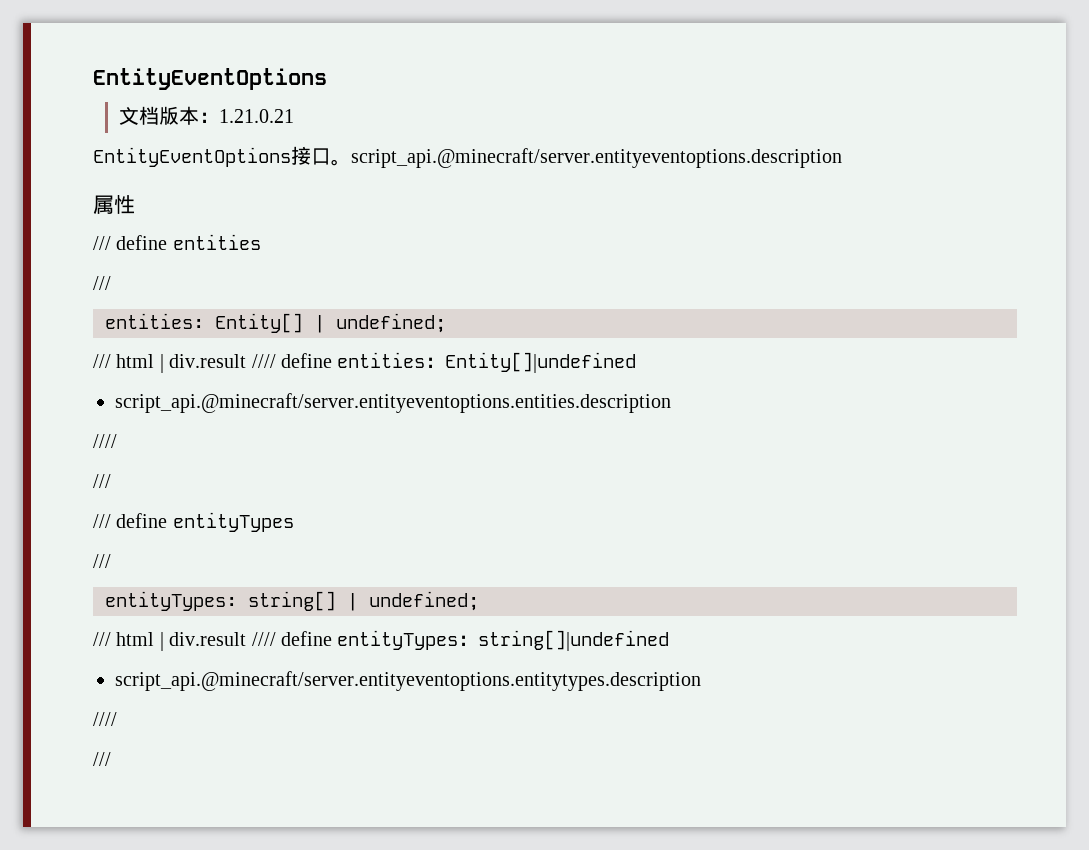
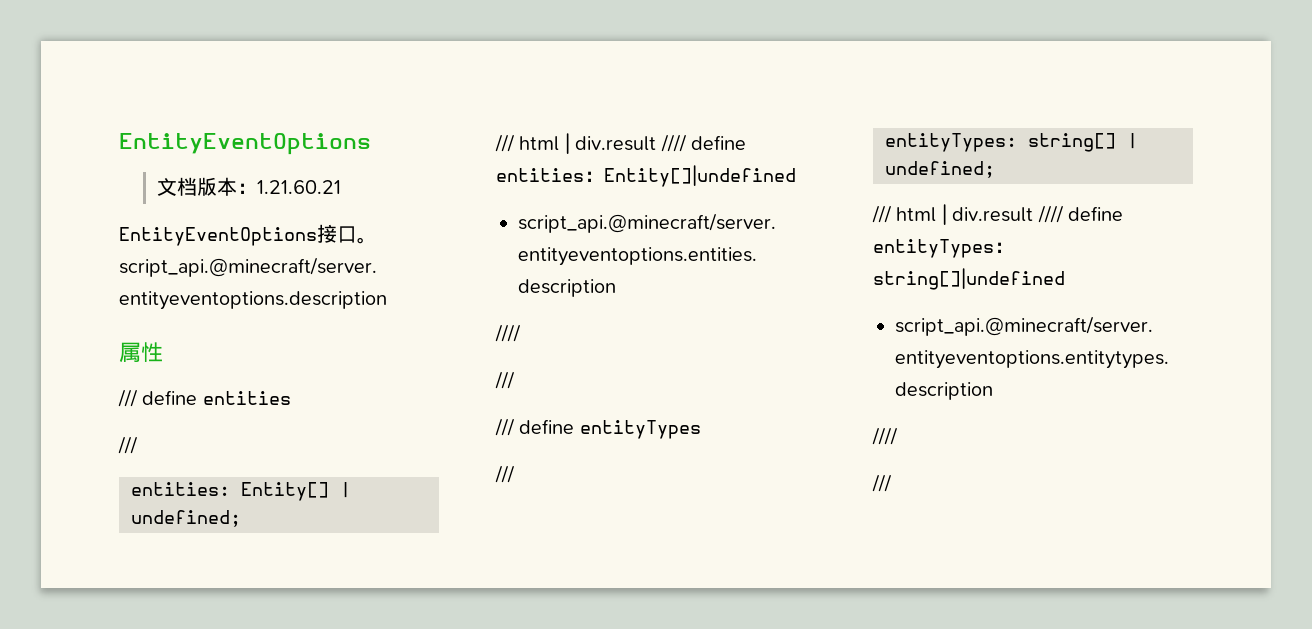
- 文档版本：1.21.0.21
+ 文档版本：1.21.60.21

